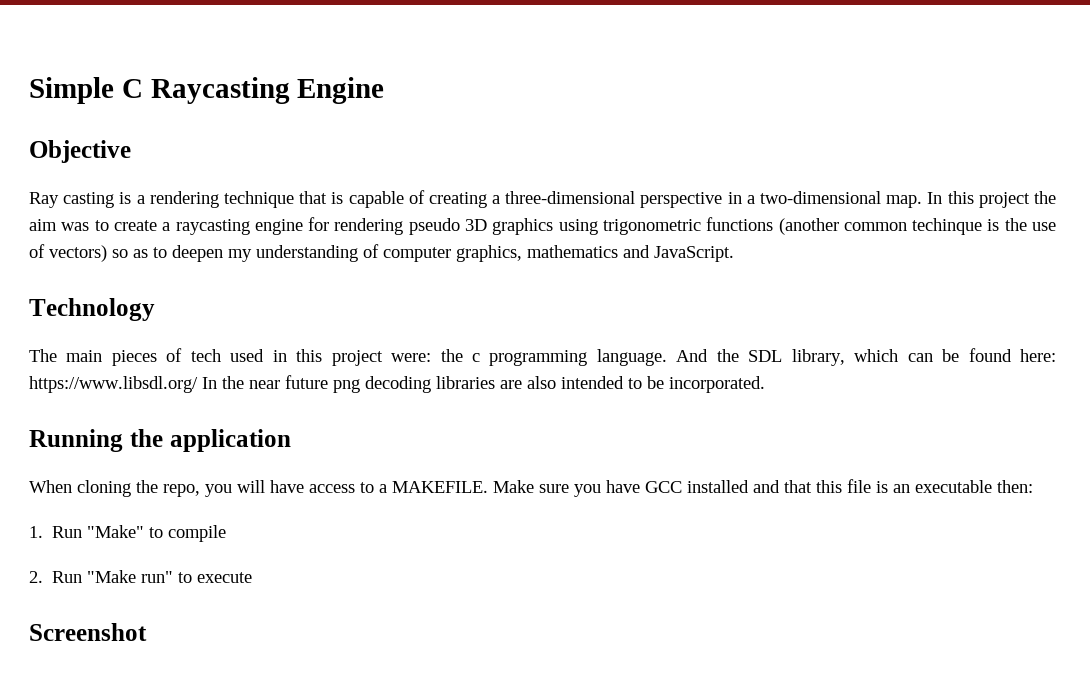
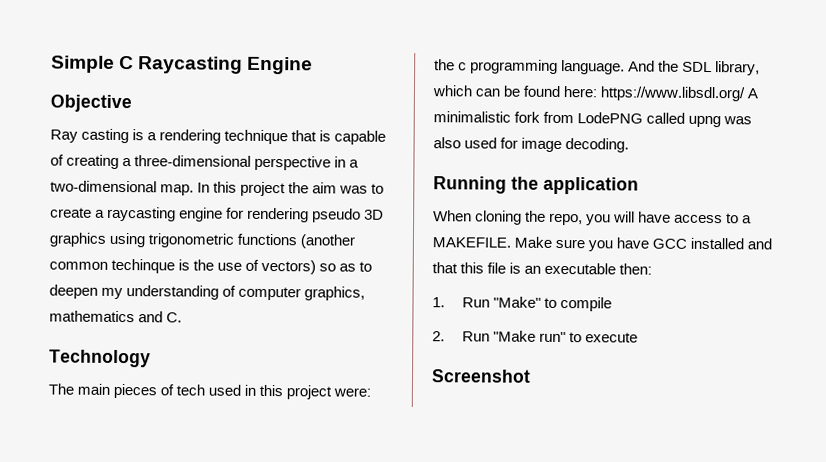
- In this project the aim was to create a raycasting engine for rendering pseudo 3D graphics using trigonometric functions (another common techinque is the use of vectors) so as to deepen my understanding of computer graphics, mathematics and JavaScript.
+ In this project the aim was to create a raycasting engine for rendering pseudo 3D graphics using trigonometric functions (another common techinque is the use of vectors) so as to deepen my understanding of computer graphics, mathematics and C.
- And the SDL library, which can be found here: https://www.libsdl.org/ In the near future png decoding libraries are also intended to be incorporated.
+ And the SDL library, which can be found here: https://www.libsdl.org/ A minimalistic fork from LodePNG called upng was also used for image decoding.

